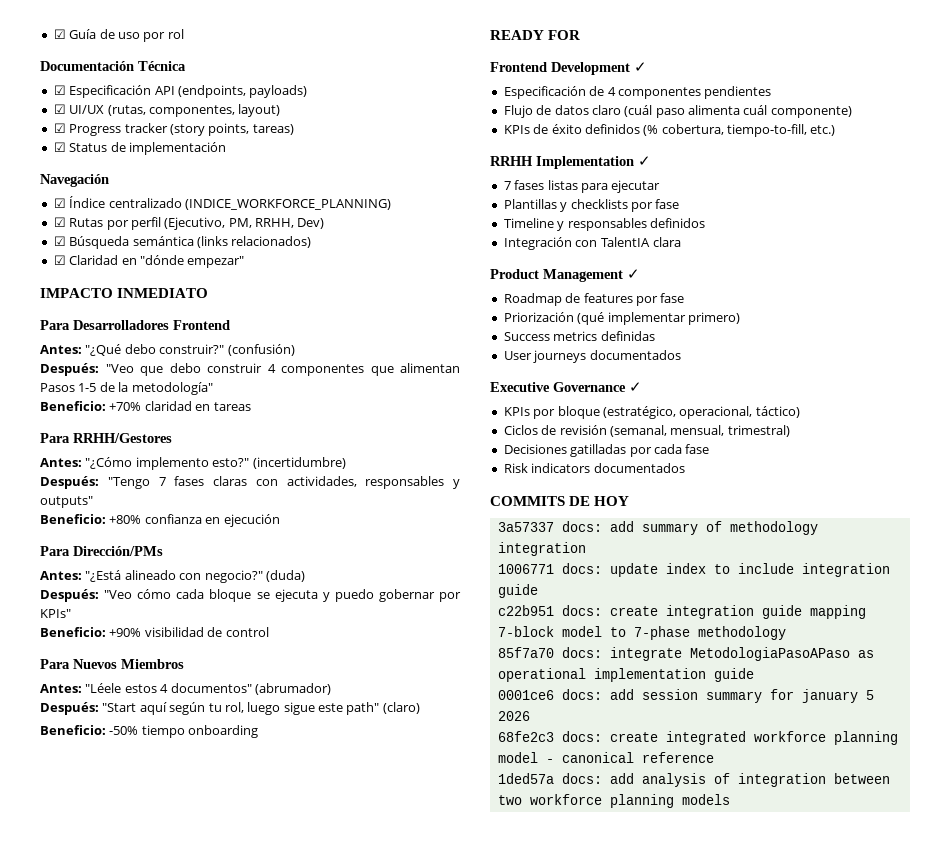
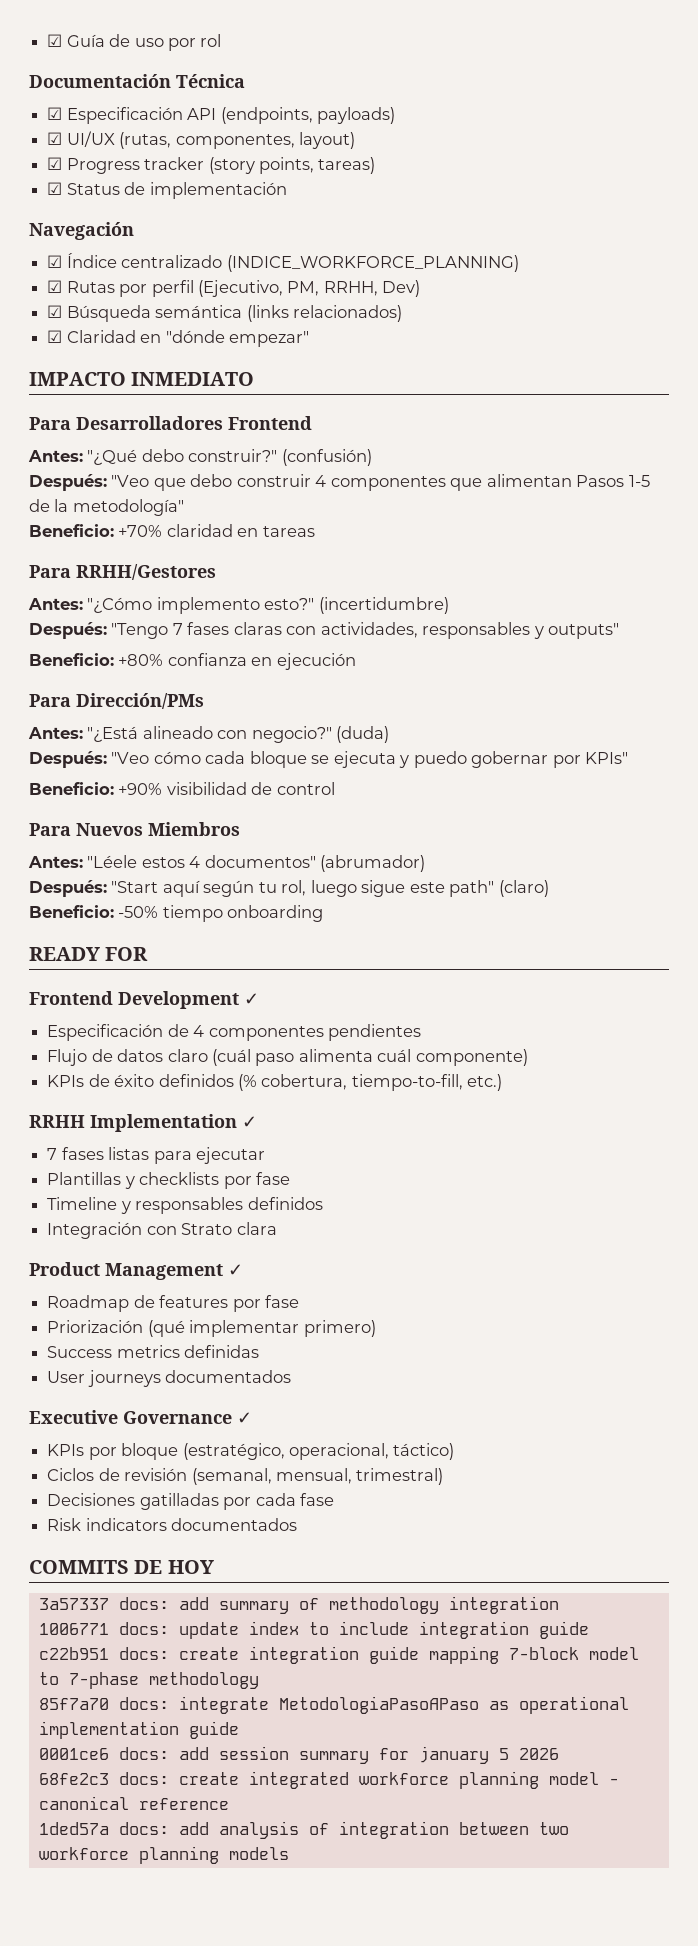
- Integración con TalentIA clara
+ Integración con Strato clara

